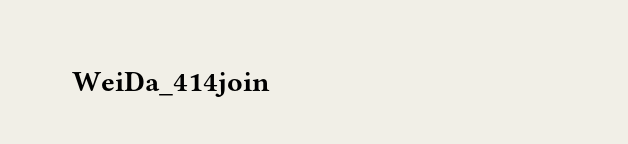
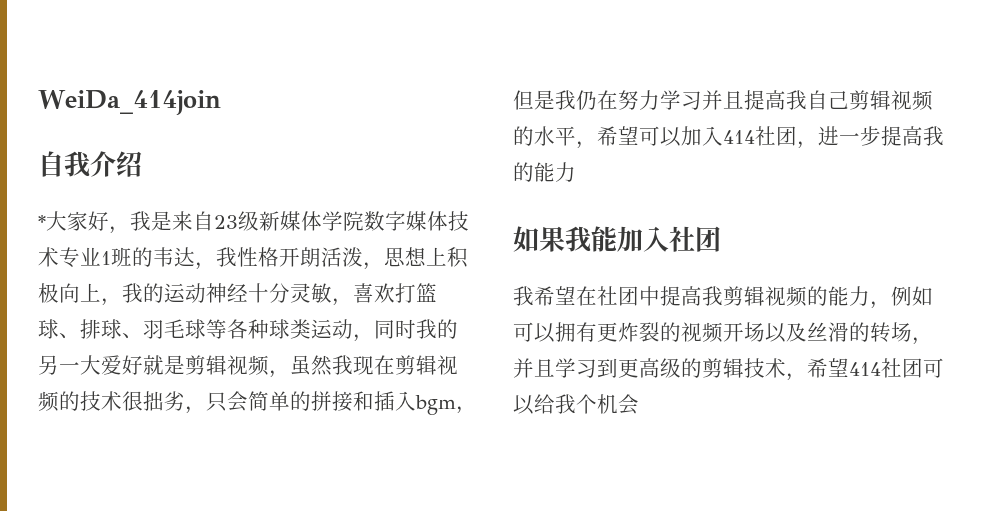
+ 自我介绍
+ *大家好，我是来自23级新媒体学院数字媒体技术专业1班的韦达，我性格开朗活泼，思想上积极向上，我的运动神经十分灵敏，喜欢打篮球、排球、羽毛球等各种球类运动，同时我的另一大爱好就是剪辑视频，虽然我现在剪辑视频的技术很拙劣，只会简单的拼接和插入bgm，但是我仍在努力学习并且提高我自己剪辑视频的水平，希望可以加入414社团，进一步提高我的能力
+ 如果我能加入社团
+ 我希望在社团中提高我剪辑视频的能力，例如可以拥有更炸裂的视频开场以及丝滑的转场，并且学习到更高级的剪辑技术，希望414社团可以给我个机会

